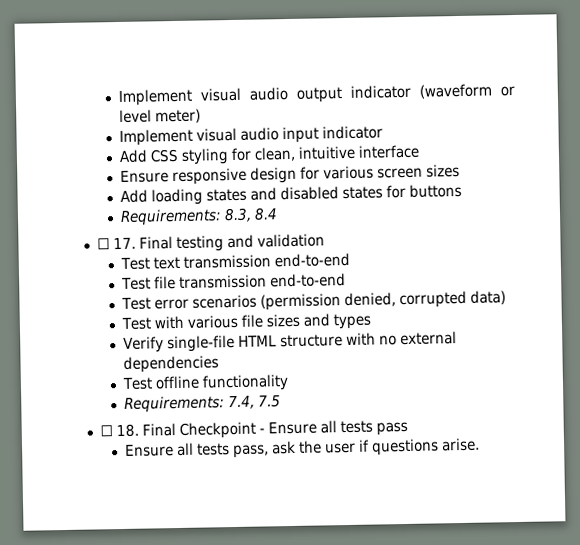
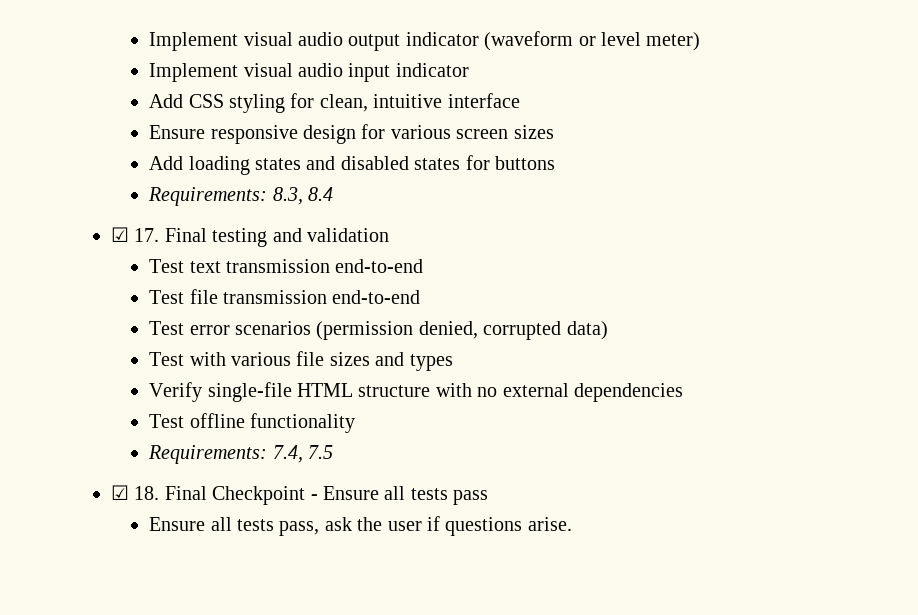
- ☐ 17. Final testing and validation
+ ☑ 17. Final testing and validation
- ☐ 18. Final Checkpoint - Ensure all tests pass
+ ☑ 18. Final Checkpoint - Ensure all tests pass

